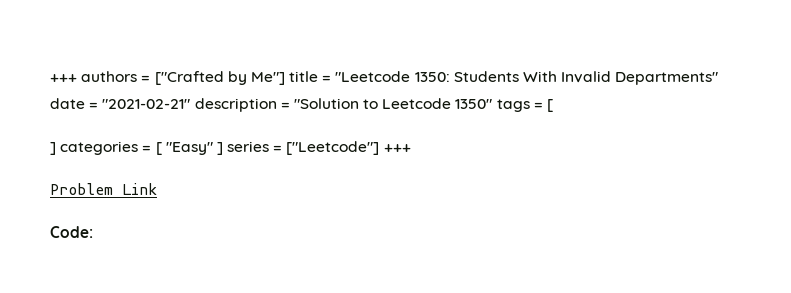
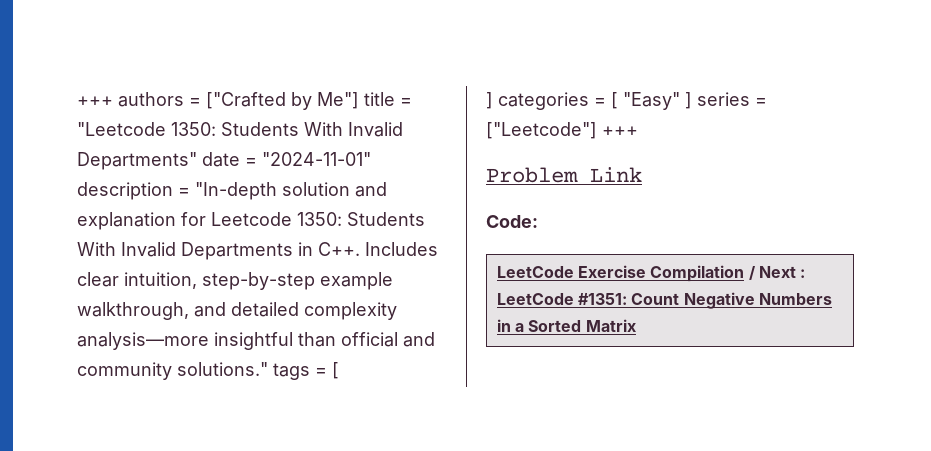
- +++ authors = ["Crafted by Me"] title = "Leetcode 1350: Students With Invalid Departments" date = "2021-02-21" description = "Solution to Leetcode 1350" tags = [
+ +++ authors = ["Crafted by Me"] title = "Leetcode 1350: Students With Invalid Departments" date = "2024-11-01" description = "In-depth solution and explanation for Leetcode 1350: Students With Invalid Departments in C++. Includes clear intuition, step-by-step example walkthrough, and detailed complexity analysis—more insightful than official and community solutions." tags = [
+ LeetCode Exercise Compilation / Next : LeetCode #1351: Count Negative Numbers in a Sorted Matrix

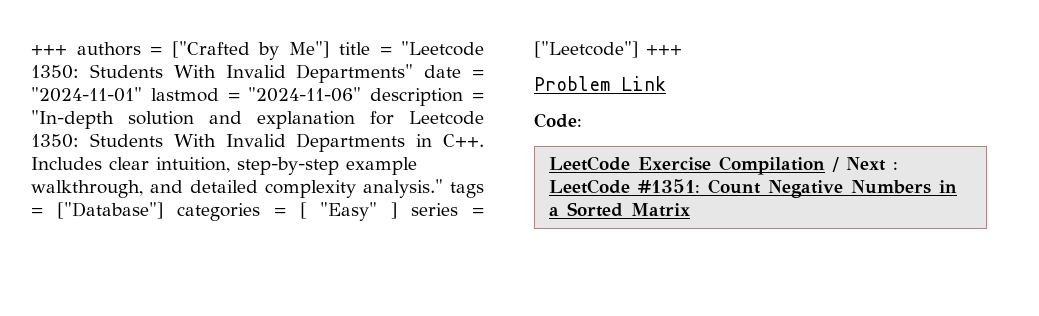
- +++ authors = ["Crafted by Me"] title = "Leetcode 1350: Students With Invalid Departments" date = "2024-11-01" description = "In-depth solution and explanation for Leetcode 1350: Students With Invalid Departments in C++. Includes clear intuition, step-by-step example walkthrough, and detailed complexity analysis—more insightful than official and community solutions." tags = [
- ] categories = [ "Easy" ] series = ["Leetcode"] +++
+ +++ authors = ["Crafted by Me"] title = "Leetcode 1350: Students With Invalid Departments" date = "2024-11-01" lastmod = "2024-11-06" description = "In-depth solution and explanation for Leetcode 1350: Students With Invalid Departments in C++. Includes clear intuition, step-by-step example walkthrough, and detailed complexity analysis." tags = ["Database"] categories = [ "Easy" ] series = ["Leetcode"] +++

